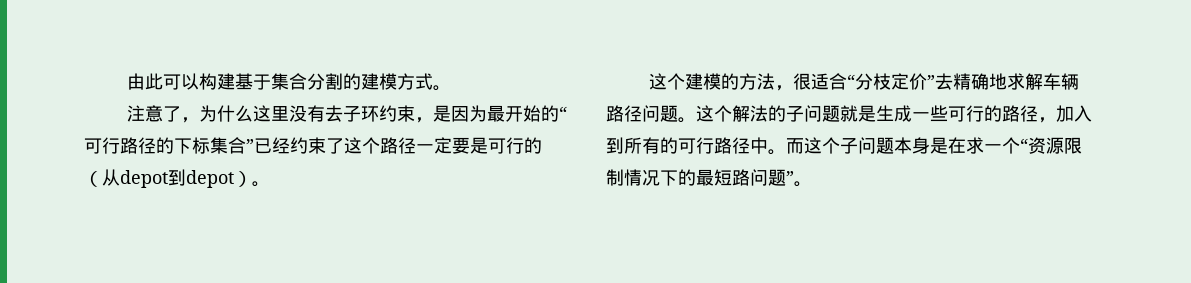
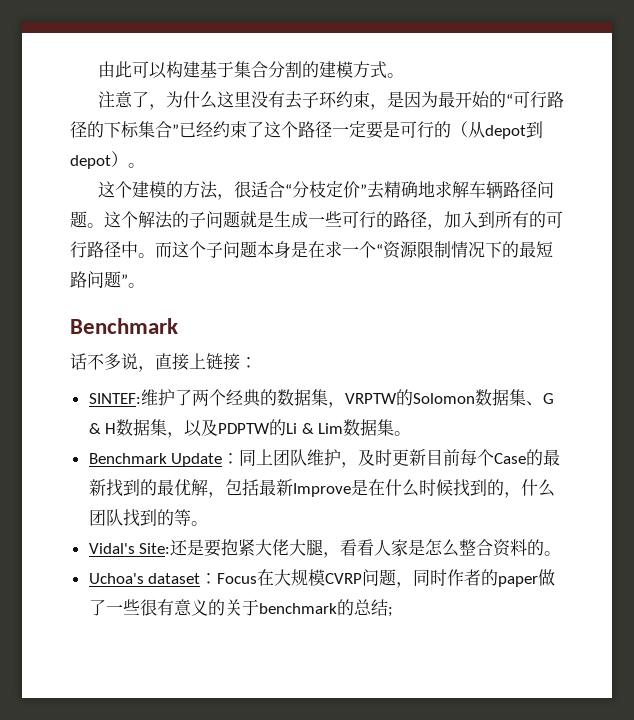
  而这个子问题本身是在求一个“资源限制情况下的最短路问题”。
+ Benchmark
+ 话不多说，直接上链接：
+ SINTEF:维护了两个经典的数据集，VRPTW的Solomon数据集、G & H数据集，以及PDPTW的Li & Lim数据集。
+ Benchmark Update：同上团队维护，及时更新目前每个Case的最新找到的最优解，包括最新Improve是在什么时候找到的，什么团队找到的等。
+ Vidal's Site:还是要抱紧大佬大腿，看看人家是怎么整合资料的。
+ Uchoa's dataset：Focus在大规模CVRP问题，同时作者的paper做了一些很有意义的关于benchmark的总结;

